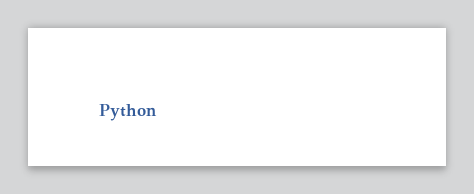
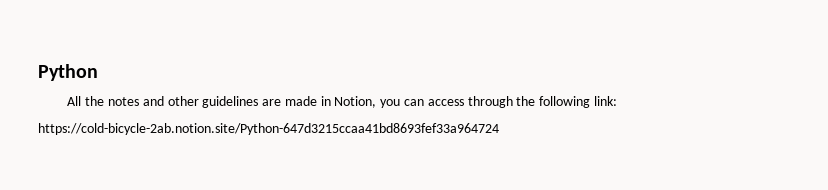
+ All the notes and other guidelines are made in Notion, you can access through the following link:
+ https://cold-bicycle-2ab.notion.site/Python-647d3215ccaa41bd8693fef33a964724

